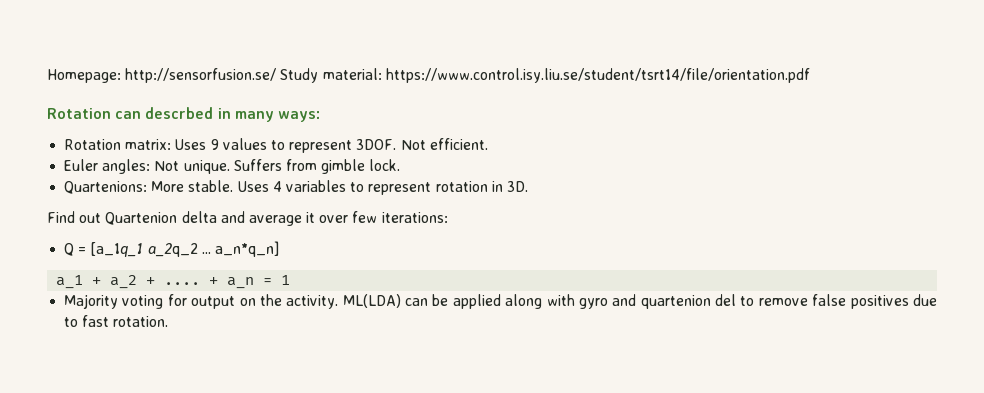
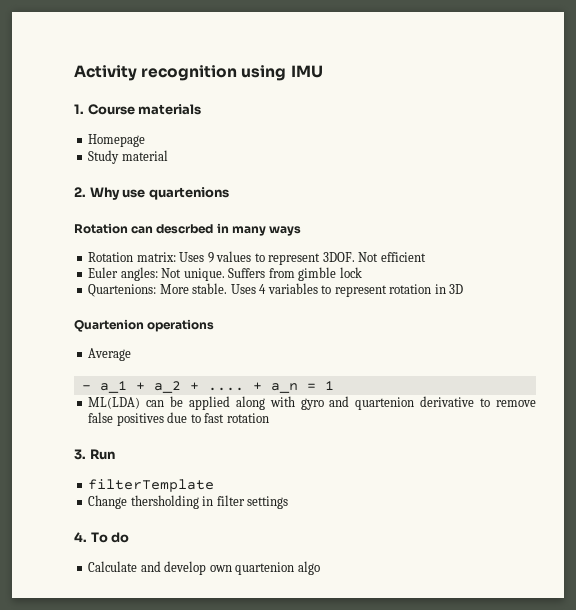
- Homepage: http://sensorfusion.se/ Study material: https://www.control.isy.liu.se/student/tsrt14/file/orientation.pdf
+ Activity recognition using IMU
+ 1. Course materials
+ Homepage
+ Study material
+ 2. Why use quartenions
- Rotation can descrbed in many ways:
+ Rotation can descrbed in many ways
- Not efficient.
+ Not efficient
- Suffers from gimble lock.
+ Suffers from gimble lock
- Uses 4 variables to represent rotation in 3D.
- Find out Quartenion delta and average it over few iterations:
- Q = [a_1q_1 a_2q_2 ... a_n*q_n]
- a_1 + a_2 + ....
+ Uses 4 variables to represent rotation in 3D
+ Quartenion operations
+ Average
+ - a_1 + a_2 + ....
- Majority voting for output on the activity. ML(LDA) can be applied along with gyro and quartenion del to remove false positives due to fast rotation.
+ ML(LDA) can be applied along with gyro and quartenion derivative to remove false positives due to fast rotation
+ 3. Run
+ filterTemplate
+ Change thersholding in filter settings
+ 4. To do
+ Calculate and develop own quartenion algo

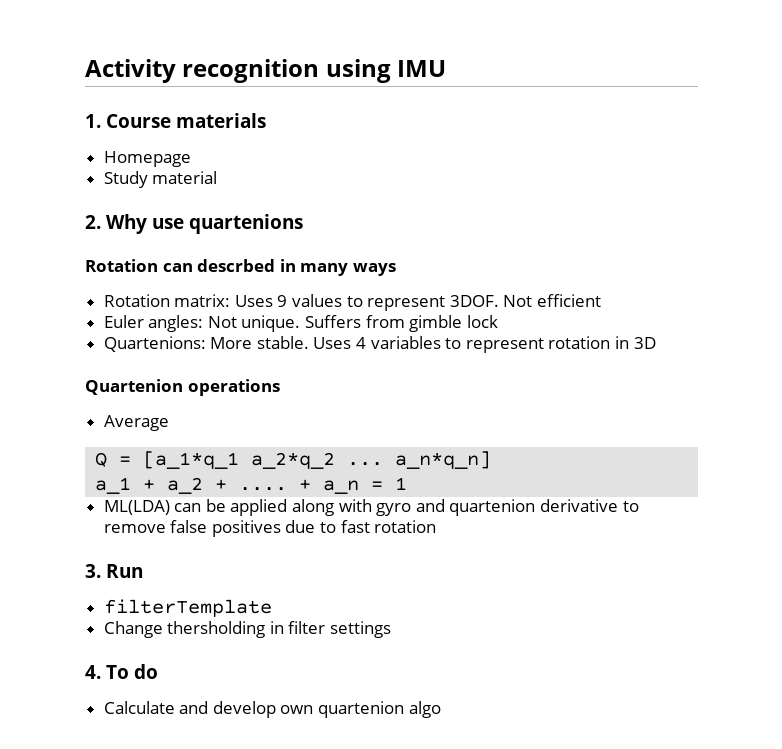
- - a_1 + a_2 + ....
+ Q = [a_1*q_1 a_2*q_2 ... a_n*q_n]
+ a_1 + a_2 + ....

